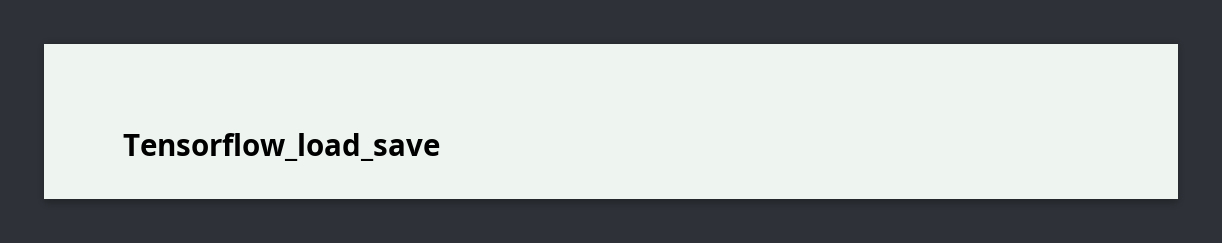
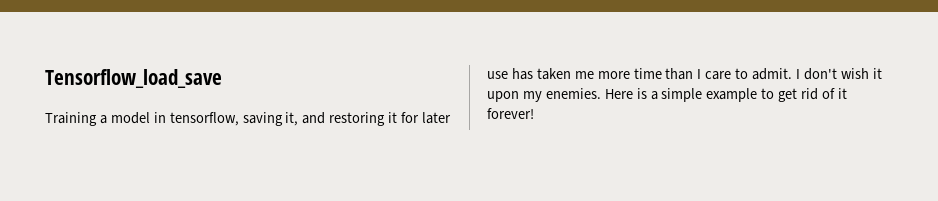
+ Training a model in tensorflow, saving it, and restoring it for later use has taken me more time than I care to admit. I don't wish it upon my enemies. Here is a simple example to get rid of it forever!

